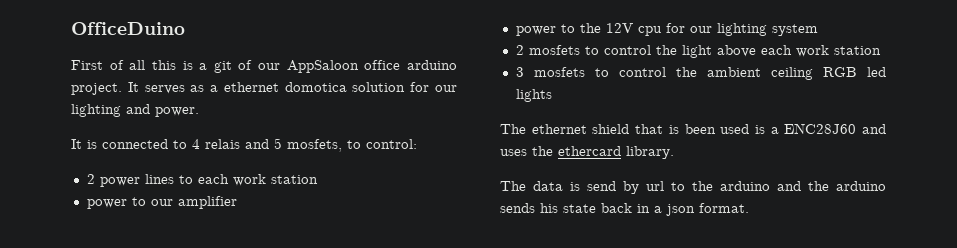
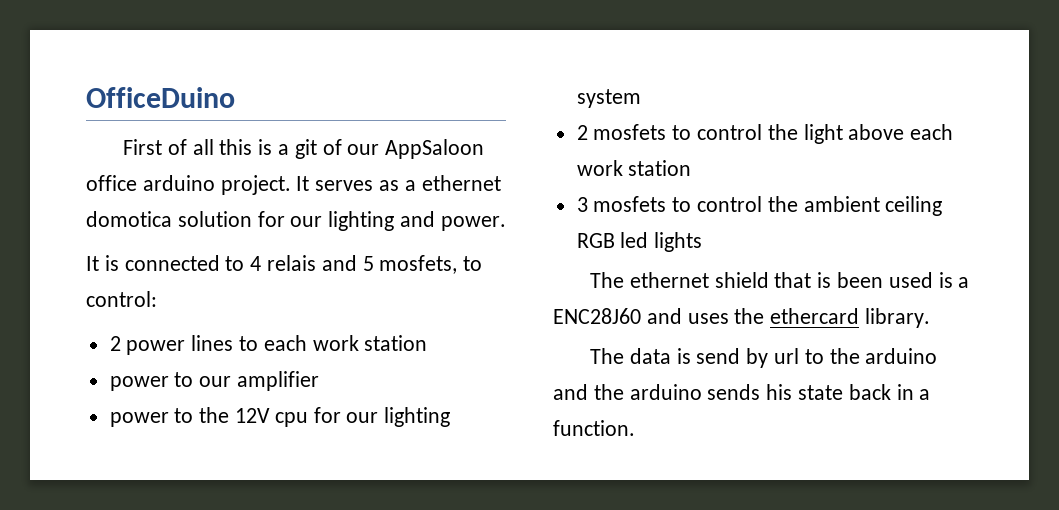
- The data is send by url to the arduino and the arduino sends his state back in a json format.
+ The data is send by url to the arduino and the arduino sends his state back in a function.

